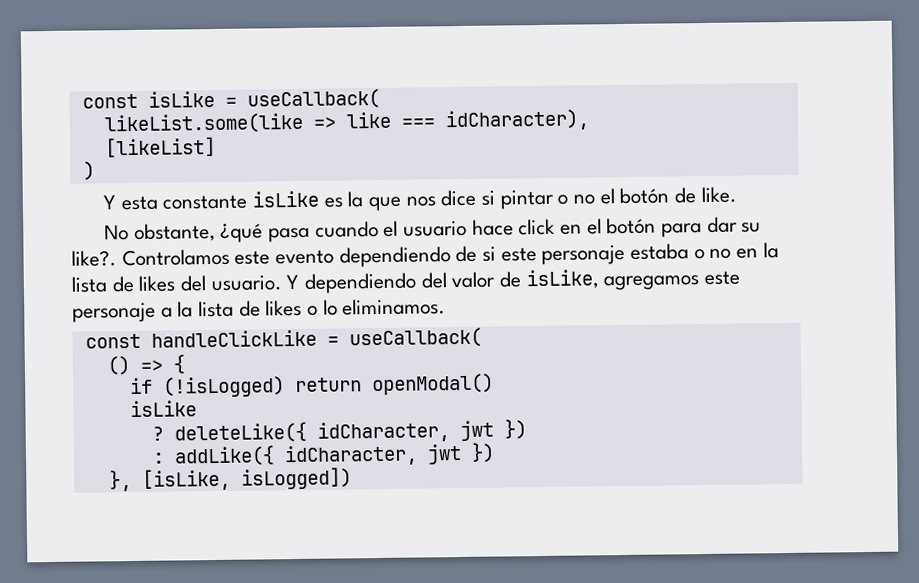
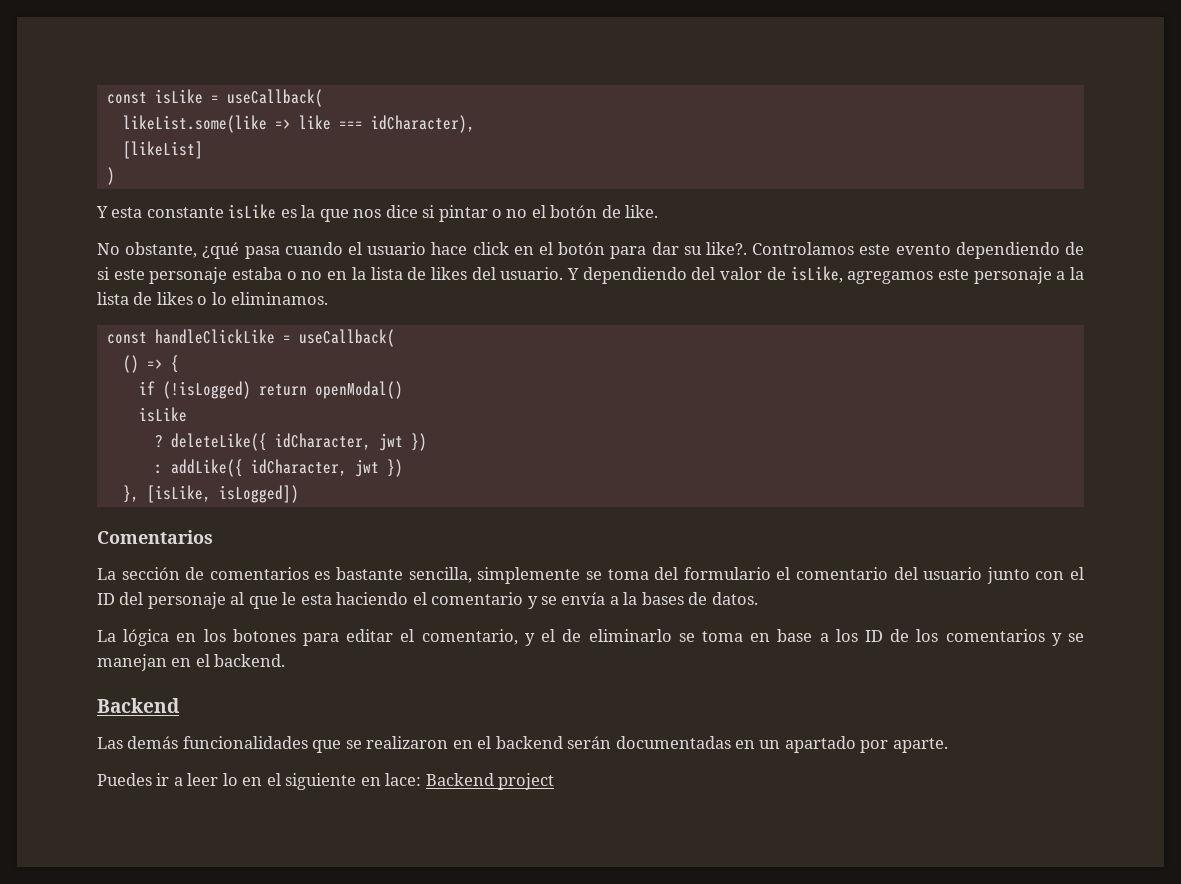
+ Comentarios
+ La sección de comentarios es bastante sencilla, simplemente se toma del formulario el comentario del usuario junto con el ID del personaje al que le esta haciendo el comentario y se envía a la bases de datos.
+ La lógica en los botones para editar el comentario, y el de eliminarlo se toma en base a los ID de los comentarios y se manejan en el backend.
+ Backend
+ Las demás funcionalidades que se realizaron en el backend serán documentadas en un apartado por aparte.
+ Puedes ir a leer lo en el siguiente en lace: Backend project

